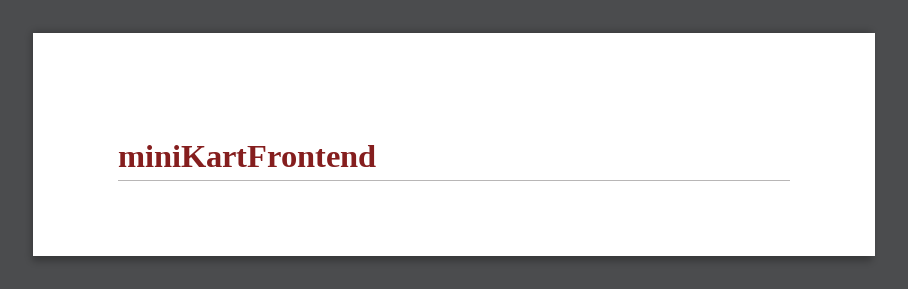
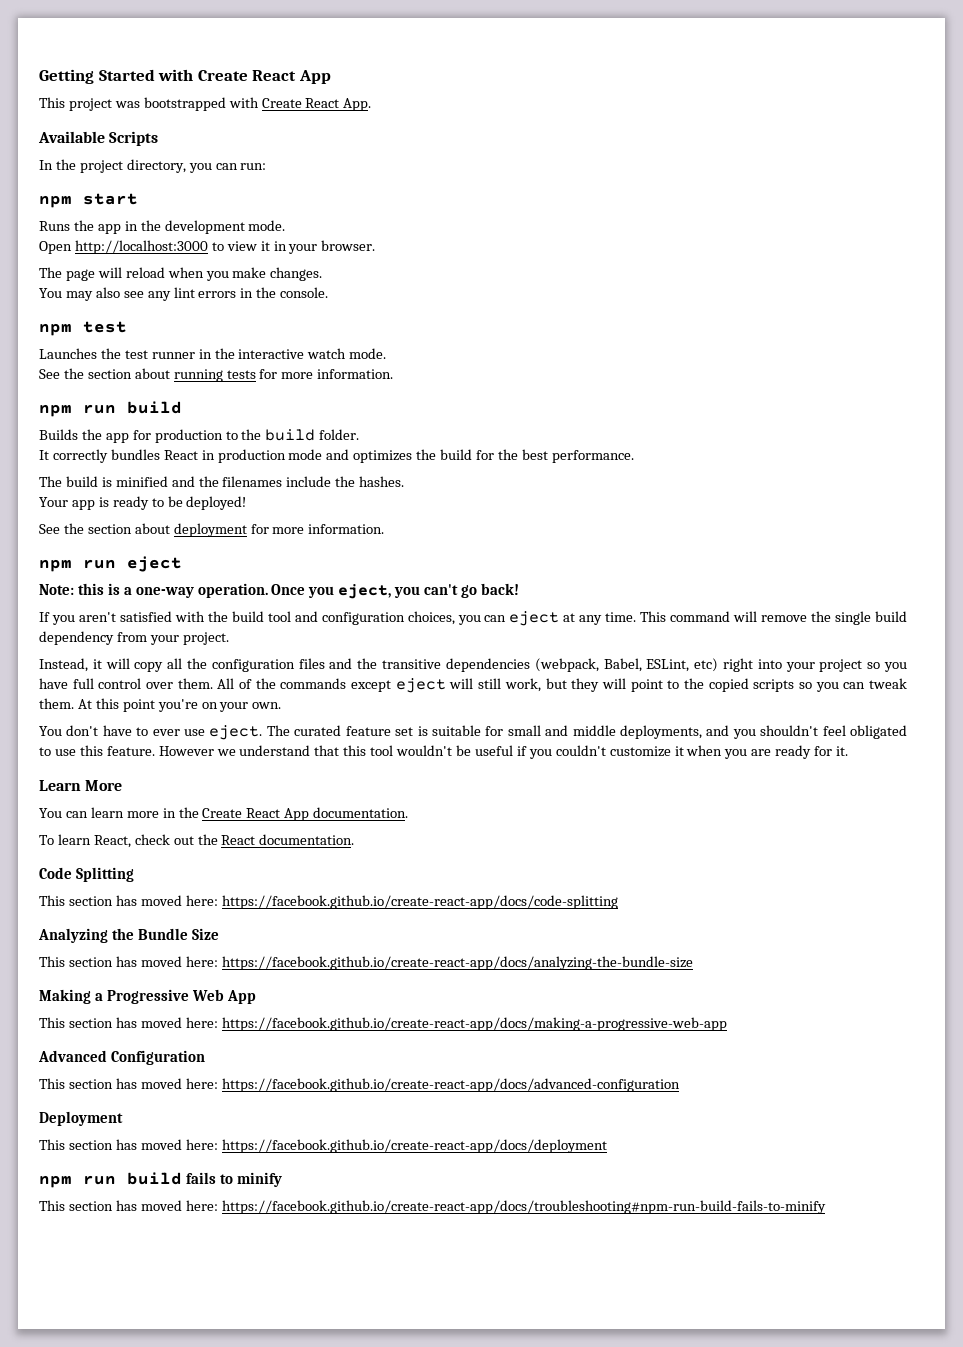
- miniKartFrontend
+ Getting Started with Create React App
+ This project was bootstrapped with Create React App.
+ Available Scripts
+ In the project directory, you can run:
+ npm start
+ Runs the app in the development mode.
+ Open http://localhost:3000 to view it in your browser.
+ The page will reload when you make changes.
+ You may also see any lint errors in the console.
+ npm test
+ Launches the test runner in the interactive watch mode.
+ See the section about running tests for more information.
+ npm run build
+ Builds the app for production to the build folder.
+ It correctly bundles React in production mode and optimizes the build for the best performance.
+ The build is minified and the filenames include the hashes.
+ Your app is ready to be deployed!
+ See the section about deployment for more information.
+ npm run eject
+ Note: this is a one-way operation. Once you eject, you can't go back!
+ If you aren't satisfied with the build tool and configuration choices, you can eject at any time. This command will remove the single build dependency from your project.
+ Instead, it will copy all the configuration files and the transitive dependencies (webpack, Babel, ESLint, etc) right into your project so you have full control over them. All of the commands except eject will still work, but they will point to the copied scripts so you can tweak them. At this point you're on your own.
+ You don't have to ever use eject. The curated feature set is suitable for small and middle deployments, and you shouldn't feel obligated to use this feature. However we understand that this tool wouldn't be useful if you couldn't customize it when you are ready for it.
+ Learn More
+ You can learn more in the Create React App documentation.
+ To learn React, check out the React documentation.
+ Code Splitting
+ This section has moved here: https://facebook.github.io/create-react-app/docs/code-splitting
+ Analyzing the Bundle Size
+ This section has moved here: https://facebook.github.io/create-react-app/docs/analyzing-the-bundle-size
+ Making a Progressive Web App
+ This section has moved here: https://facebook.github.io/create-react-app/docs/making-a-progressive-web-app
+ Advanced Configuration
+ This section has moved here: https://facebook.github.io/create-react-app/docs/advanced-configuration
+ Deployment
+ This section has moved here: https://facebook.github.io/create-react-app/docs/deployment
+ npm run build fails to minify
+ This section has moved here: https://facebook.github.io/create-react-app/docs/troubleshooting#npm-run-build-fails-to-minify

